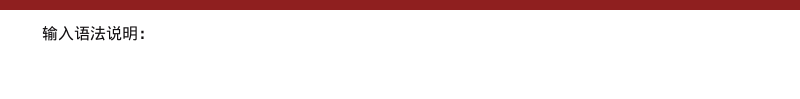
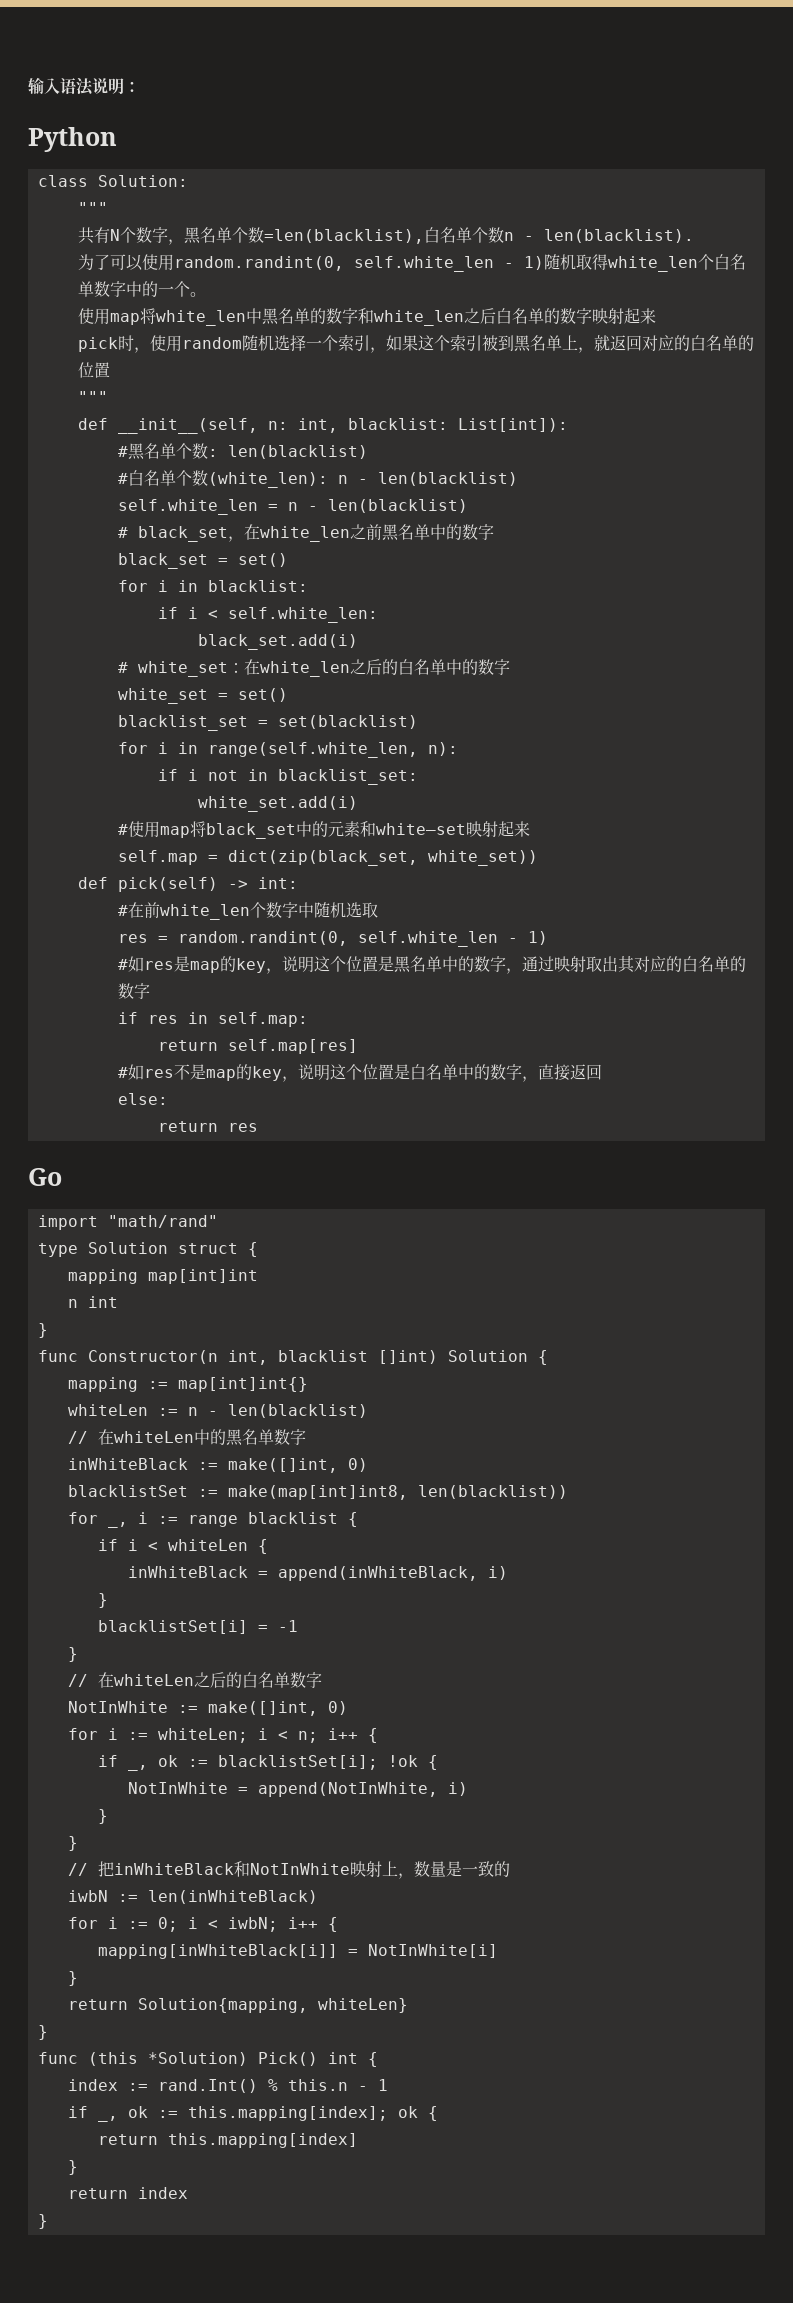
+ Python
+ class Solution:
+ """
+ 共有N个数字，黑名单个数=len(blacklist),白名单个数n - len(blacklist).
+ 为了可以使用random.randint(0, self.white_len - 1)随机取得white_len个白名单数字中的一个。
+ 使用map将white_len中黑名单的数字和white_len之后白名单的数字映射起来
+ pick时，使用random随机选择一个索引，如果这个索引被到黑名单上，就返回对应的白名单的位置
+ """
+ def __init__(self, n: int, blacklist: List[int]):
+ #黑名单个数: len(blacklist)
+ #白名单个数(white_len): n - len(blacklist)
+ self.white_len = n - len(blacklist)
+ # black_set，在white_len之前黑名单中的数字
+ black_set = set()
+ for i in blacklist:
+ if i < self.white_len:
+ black_set.add(i)
+ # white_set：在white_len之后的白名单中的数字
+ white_set = set()
+ blacklist_set = set(blacklist)
+ for i in range(self.white_len, n):
+ if i not in blacklist_set:
+ white_set.add(i)
+ #使用map将black_set中的元素和white—set映射起来
+ self.map = dict(zip(black_set, white_set))
+ def pick(self) -> int:
+ #在前white_len个数字中随机选取
+ res = random.randint(0, self.white_len - 1)
+ #如res是map的key，说明这个位置是黑名单中的数字，通过映射取出其对应的白名单的数字
+ if res in self.map:
+ return self.map[res]
+ #如res不是map的key，说明这个位置是白名单中的数字，直接返回
+ else:
+ return res
+ Go
+ import "math/rand"
+ type Solution struct {
+ mapping map[int]int
+ n int
+ }
+ func Constructor(n int, blacklist []int) Solution {
+ mapping := map[int]int{}
+ whiteLen := n - len(blacklist)
+ // 在whiteLen中的黑名单数字
+ inWhiteBlack := make([]int, 0)
+ blacklistSet := make(map[int]int8, len(blacklist))
+ for _, i := range blacklist {
+ if i < whiteLen {
+ inWhiteBlack = append(inWhiteBlack, i)
+ }
+ blacklistSet[i] = -1
+ }
+ // 在whiteLen之后的白名单数字
+ NotInWhite := make([]int, 0)
+ for i := whiteLen; i < n; i++ {
+ if _, ok := blacklistSet[i]; !ok {
+ NotInWhite = append(NotInWhite, i)
+ }
+ }
+ // 把inWhiteBlack和NotInWhite映射上，数量是一致的
+ iwbN := len(inWhiteBlack)
+ for i := 0; i < iwbN; i++ {
+ mapping[inWhiteBlack[i]] = NotInWhite[i]
+ }
+ return Solution{mapping, whiteLen}
+ }
+ func (this *Solution) Pick() int {
+ index := rand.Int() % this.n - 1
+ if _, ok := this.mapping[index]; ok {
+ return this.mapping[index]
+ }
+ return index
+ }

